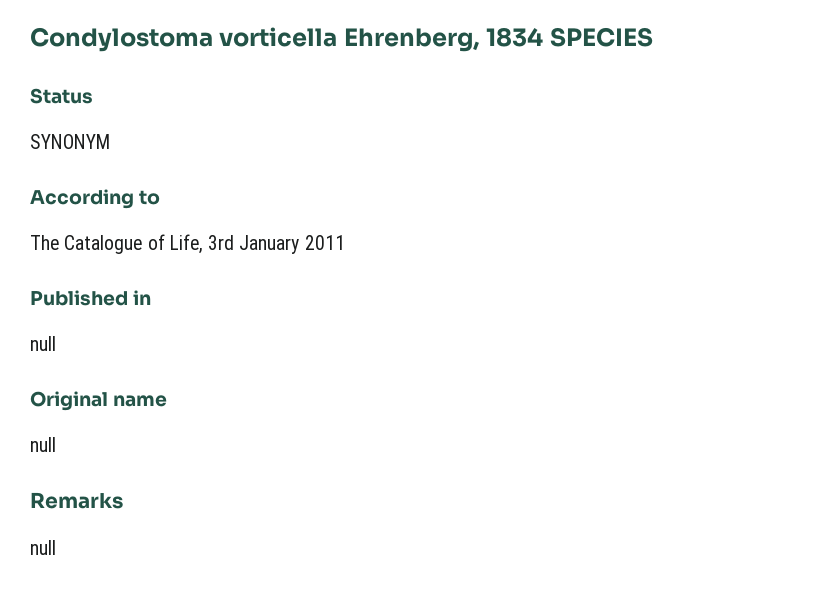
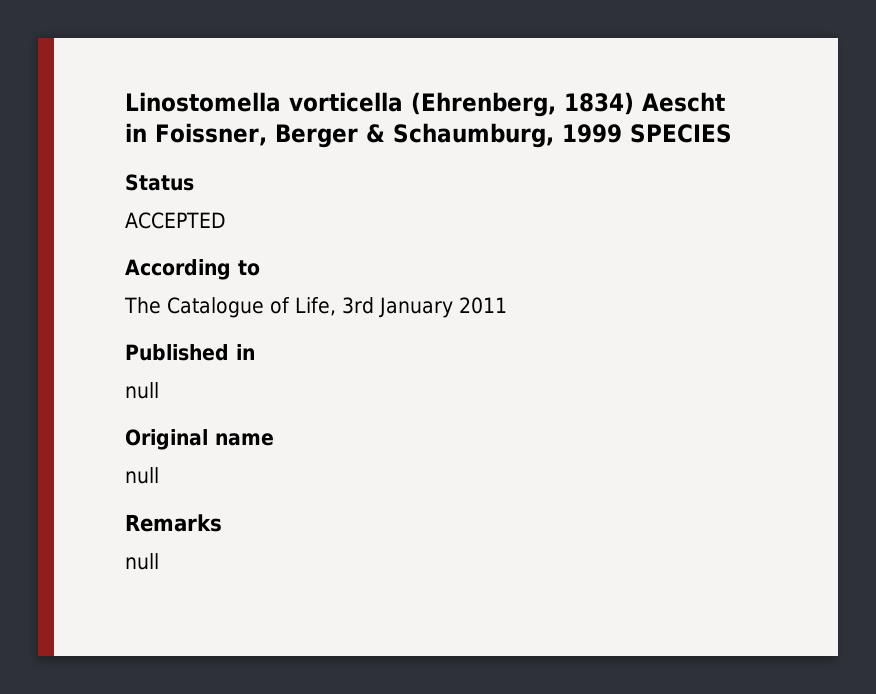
- Condylostoma vorticella Ehrenberg, 1834 SPECIES
+ Linostomella vorticella (Ehrenberg, 1834) Aescht in Foissner, Berger & Schaumburg, 1999 SPECIES
- SYNONYM
+ ACCEPTED

